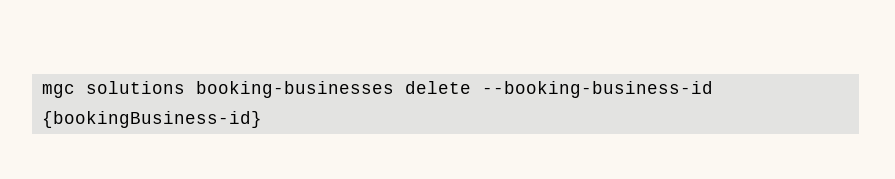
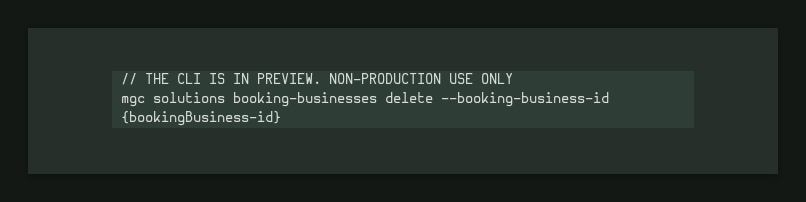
+ // THE CLI IS IN PREVIEW. NON-PRODUCTION USE ONLY

